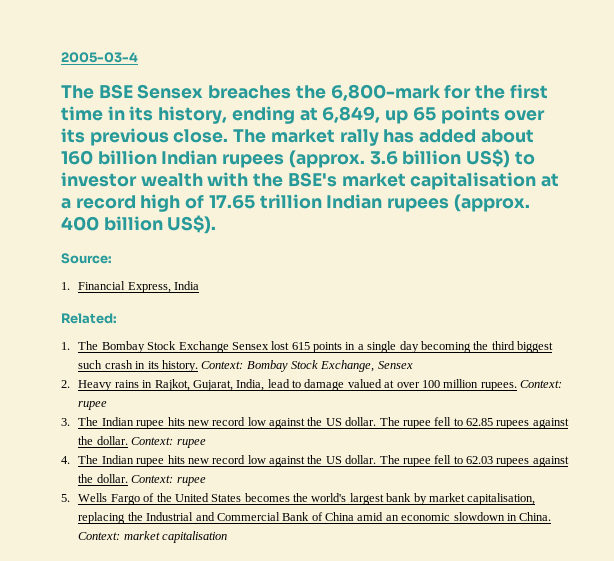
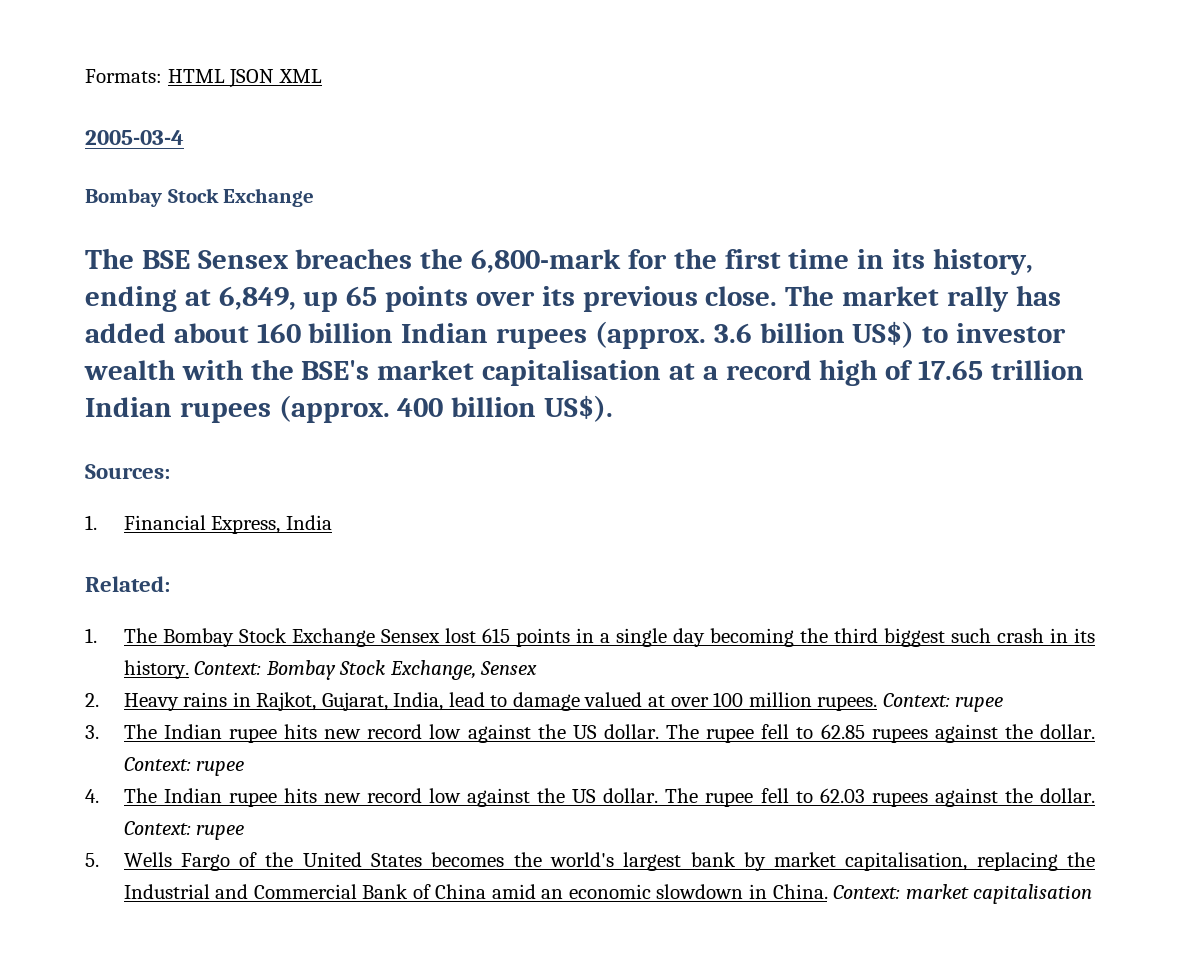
+ Formats: HTML JSON XML
  2005-03-4
+ Bombay Stock Exchange
- Source:
+ Sources:

